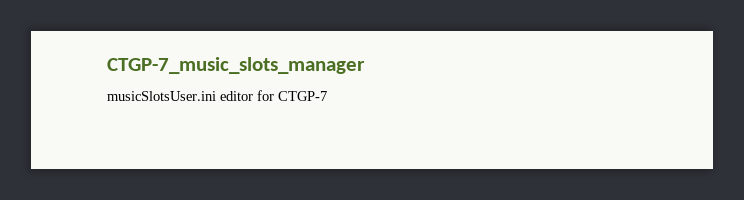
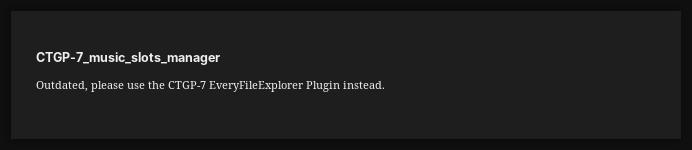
- musicSlotsUser.ini editor for CTGP-7
+ Outdated, please use the CTGP-7 EveryFileExplorer Plugin instead.

